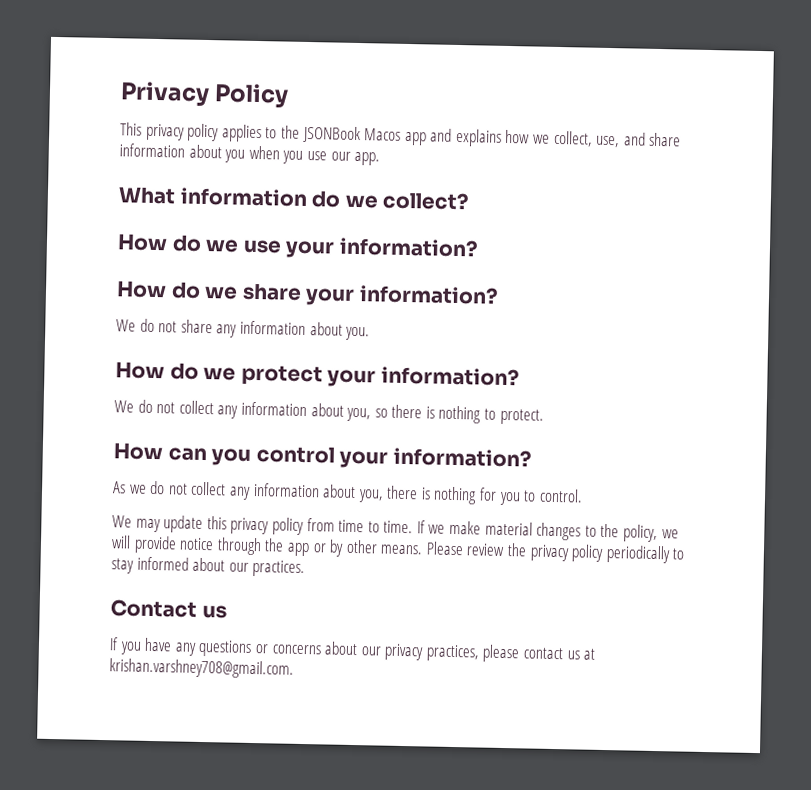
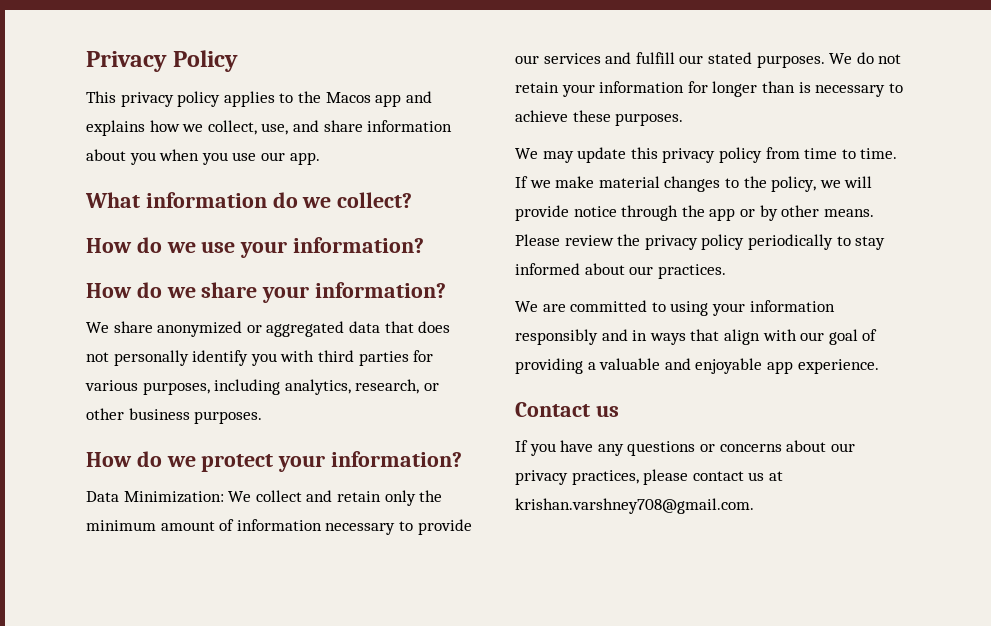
- This privacy policy applies to the JSONBook Macos app and explains how we collect, use, and share information about you when you use our app.
+ This privacy policy applies to the Macos app and explains how we collect, use, and share information about you when you use our app.
- We do not share any information about you.
+ We share anonymized or aggregated data that does not personally identify you with third parties for various purposes, including analytics, research, or other business purposes.
- We do not collect any information about you, so there is nothing to protect.
- How can you control your information?
- As we do not collect any information about you, there is nothing for you to control.
+ Data Minimization: We collect and retain only the minimum amount of information necessary to provide our services and fulfill our stated purposes. We do not retain your information for longer than is necessary to achieve these purposes.
+ We are committed to using your information responsibly and in ways that align with our goal of providing a valuable and enjoyable app experience.

